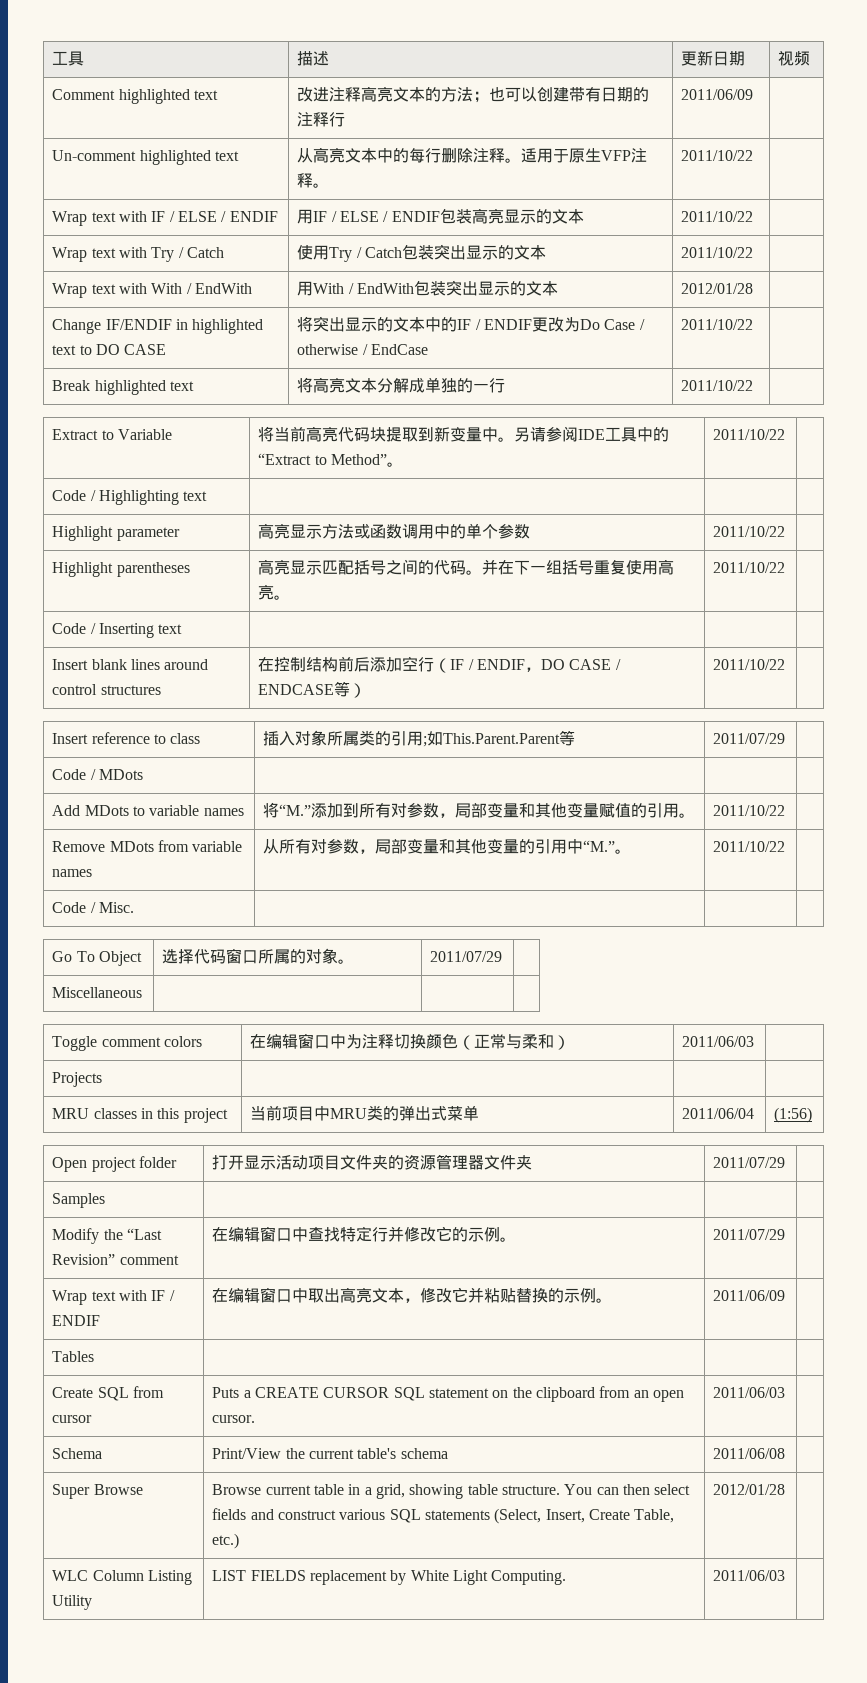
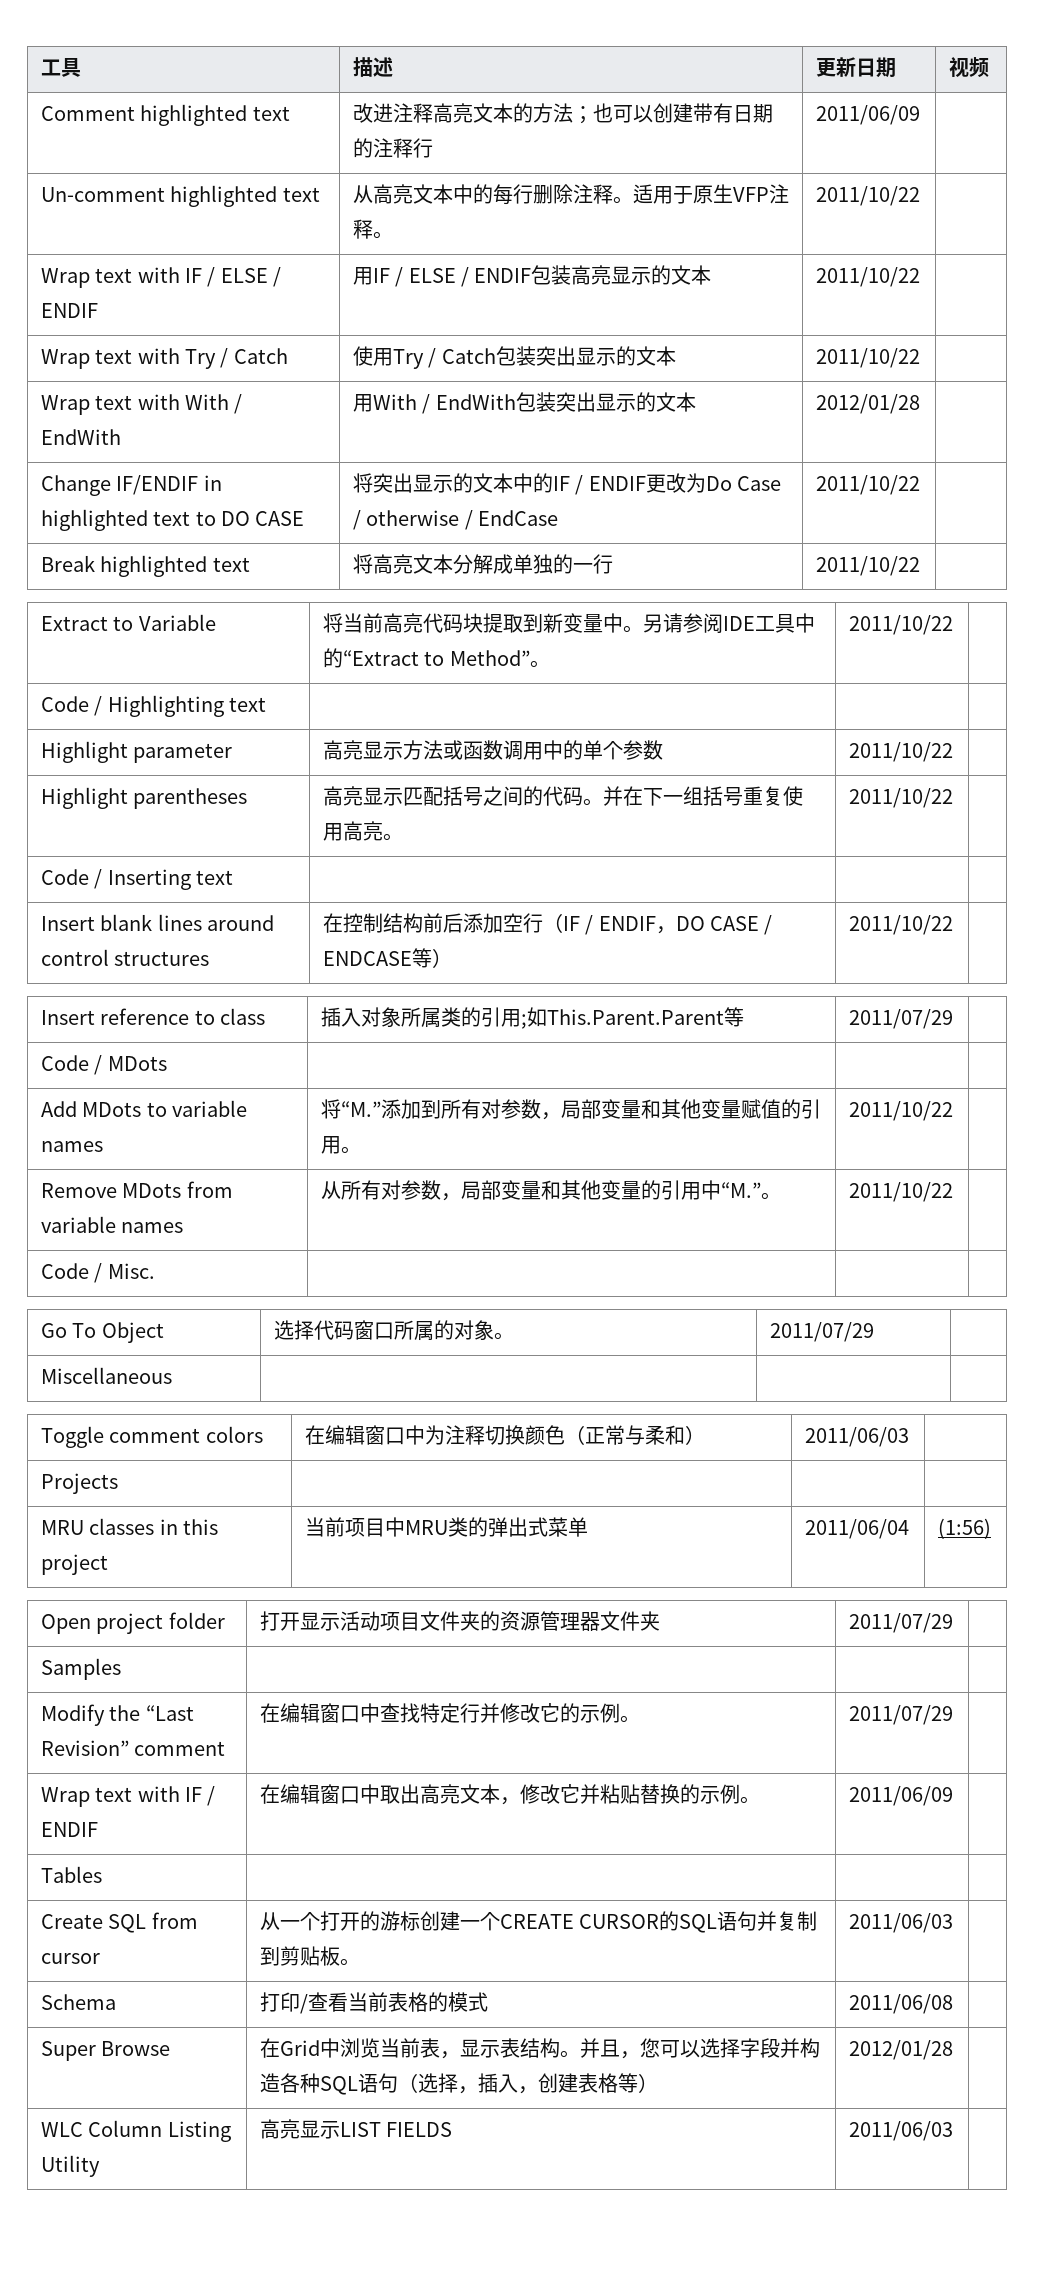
- Create SQL from cursor | Puts a CREATE CURSOR SQL statement on the clipboard from an open cursor. | 2011/06/03 |
- Schema | Print/View the current table's schema | 2011/06/08 |
- Super Browse | Browse current table in a grid, showing table structure. You can then select fields and construct various SQL statements (Select, Insert, Create Table, etc.) | 2012/01/28 |
+ Create SQL from cursor | 从一个打开的游标创建一个CREATE CURSOR的SQL语句并复制到剪贴板。 | 2011/06/03 |
+ Schema | 打印/查看当前表格的模式 | 2011/06/08 |
+ Super Browse | 在Grid中浏览当前表，显示表结构。并且，您可以选择字段并构造各种SQL语句（选择，插入，创建表格等） | 2012/01/28 |
- WLC Column Listing Utility | LIST FIELDS replacement by White Light Computing. | 2011/06/03 |
+ WLC Column Listing Utility | 高亮显示LIST FIELDS | 2011/06/03 |

